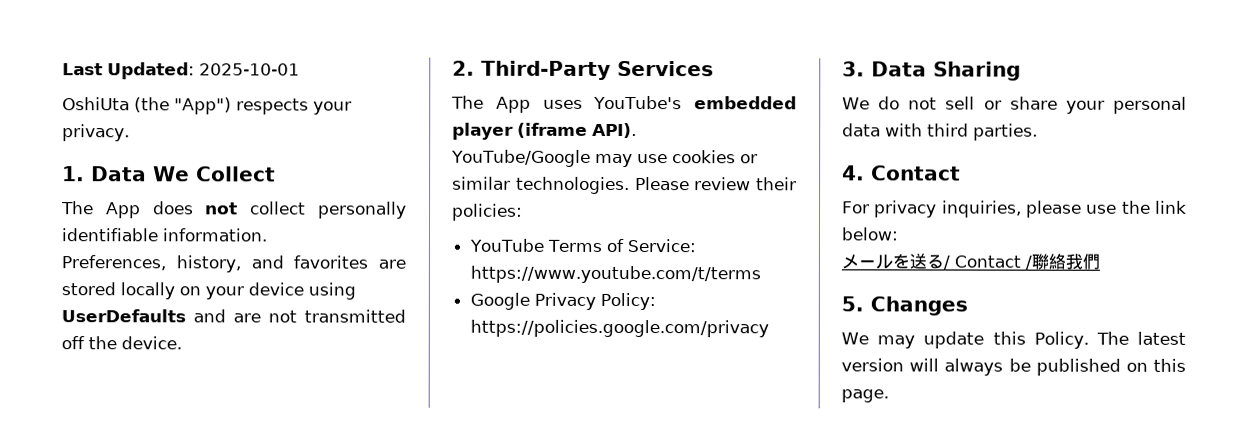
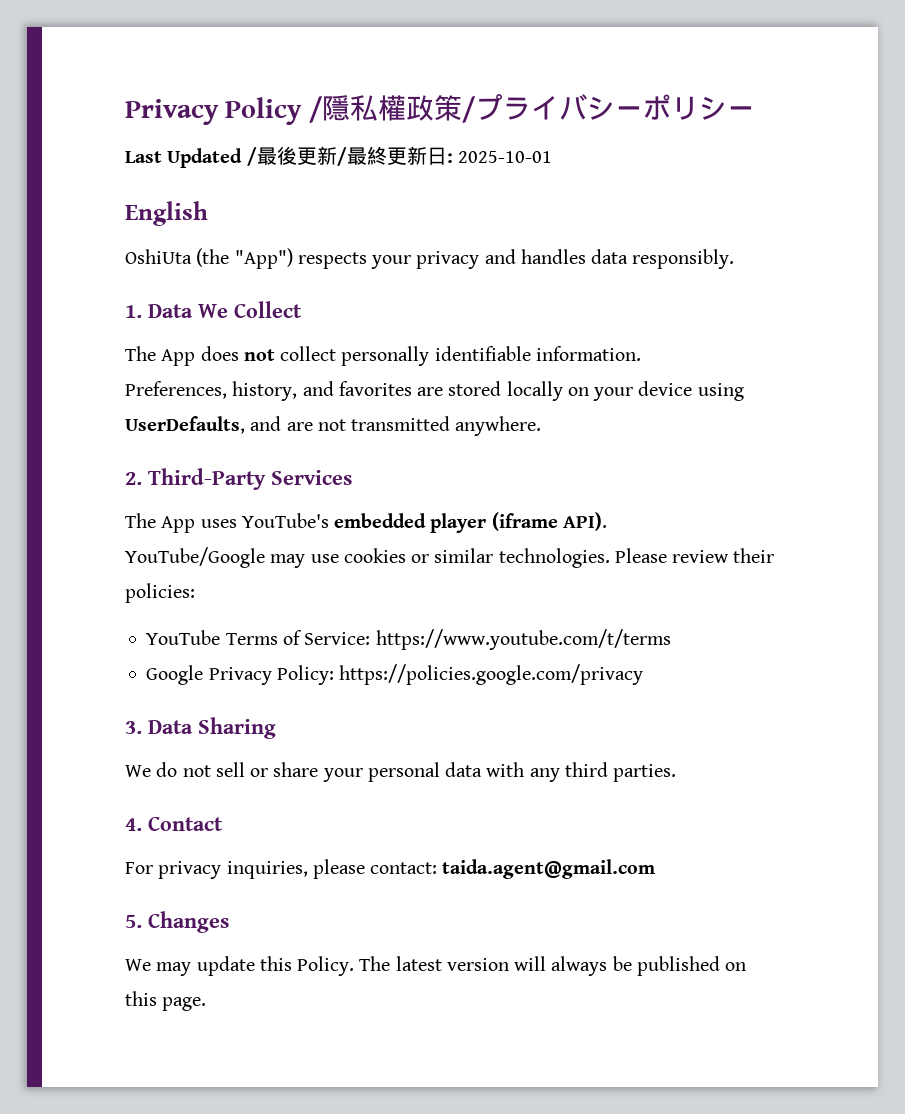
- Last Updated: 2025-10-01
+ Privacy Policy /隱私權政策/プライバシーポリシー
+ Last Updated /最後更新/最終更新日: 2025-10-01
+ English
- OshiUta (the "App") respects your privacy.
+ OshiUta (the "App") respects your privacy and handles data responsibly.
- Preferences, history, and favorites are stored locally on your device using UserDefaults and are not transmitted off the device.
+ Preferences, history, and favorites are stored locally on your device using UserDefaults, and are not transmitted anywhere.
- We do not sell or share your personal data with third parties.
+ We do not sell or share your personal data with any third parties.
- For privacy inquiries, please use the link below:
- メールを送る/ Contact /聯絡我們
+ For privacy inquiries, please contact: taida.agent@gmail.com

